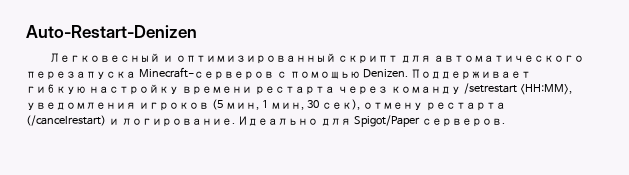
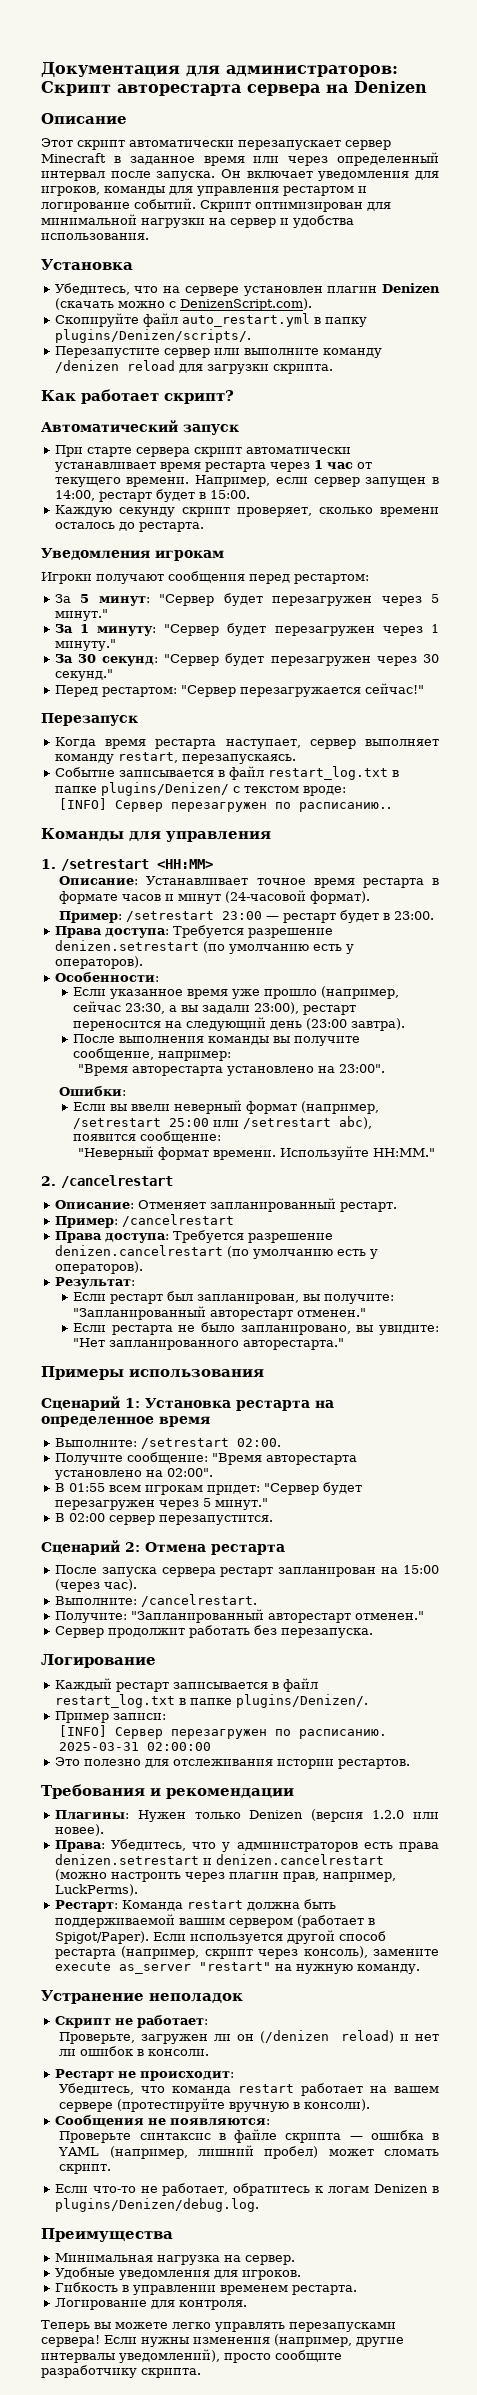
- Auto-Restart-Denizen
- Легковесный и оптимизированный скрипт для автоматического перезапуска Minecraft-серверов с помощью Denizen. Поддерживает гибкую настройку времени рестарта через команду /setrestart <HH:MM>, уведомления игроков (5 мин, 1 мин, 30 сек), отмену рестарта (/cancelrestart) и логирование. Идеально для Spigot/Paper серверов.
+ Документация для администраторов: Скрипт авторестарта сервера на Denizen
+ Описание
+ Этот скрипт автоматически перезапускает сервер Minecraft в заданное время или через определенный интервал после запуска. Он включает уведомления для игроков, команды для управления рестартом и логирование событий. Скрипт оптимизирован для минимальной нагрузки на сервер и удобства использования.
+ Установка
+ Убедитесь, что на сервере установлен плагин Denizen (скачать можно с DenizenScript.com).
+ Скопируйте файл auto_restart.yml в папку plugins/Denizen/scripts/.
+ Перезапустите сервер или выполните команду /denizen reload для загрузки скрипта.
+ Как работает скрипт?
+ Автоматический запуск
+ При старте сервера скрипт автоматически устанавливает время рестарта через 1 час от текущего времени. Например, если сервер запущен в 14:00, рестарт будет в 15:00.
+ Каждую секунду скрипт проверяет, сколько времени осталось до рестарта.
+ Уведомления игрокам
+ Игроки получают сообщения перед рестартом:
+ За 5 минут: "Сервер будет перезагружен через 5 минут."
+ За 1 минуту: "Сервер будет перезагружен через 1 минуту."
+ За 30 секунд: "Сервер будет перезагружен через 30 секунд."
+ Перед рестартом: "Сервер перезагружается сейчас!"
+ Перезапуск
+ Когда время рестарта наступает, сервер выполняет команду restart, перезапускаясь.
+ Событие записывается в файл restart_log.txt в папке plugins/Denizen/ с текстом вроде:
+ [INFO] Сервер перезагружен по расписанию..
+ Команды для управления
+ 1. /setrestart <HH:MM>
+ Описание: Устанавливает точное время рестарта в формате часов и минут (24-часовой формат).
+ Пример: /setrestart 23:00 — рестарт будет в 23:00.
+ Права доступа: Требуется разрешение denizen.setrestart (по умолчанию есть у операторов).
+ Особенности:
+ Если указанное время уже прошло (например, сейчас 23:30, а вы задали 23:00), рестарт переносится на следующий день (23:00 завтра).
+ После выполнения команды вы получите сообщение, например:
+ "Время авторестарта установлено на 23:00".
+ Ошибки:
+ Если вы ввели неверный формат (например, /setrestart 25:00 или /setrestart abc), появится сообщение:
+ "Неверный формат времени. Используйте HH:MM."
+ 2. /cancelrestart
+ Описание: Отменяет запланированный рестарт.
+ Пример: /cancelrestart
+ Права доступа: Требуется разрешение denizen.cancelrestart (по умолчанию есть у операторов).
+ Результат:
+ Если рестарт был запланирован, вы получите: "Запланированный авторестарт отменен."
+ Если рестарта не было запланировано, вы увидите: "Нет запланированного авторестарта."
+ Примеры использования
+ Сценарий 1: Установка рестарта на определенное время
+ Выполните: /setrestart 02:00.
+ Получите сообщение: "Время авторестарта установлено на 02:00".
+ В 01:55 всем игрокам придет: "Сервер будет перезагружен через 5 минут."
+ В 02:00 сервер перезапустится.
+ Сценарий 2: Отмена рестарта
+ После запуска сервера рестарт запланирован на 15:00 (через час).
+ Выполните: /cancelrestart.
+ Получите: "Запланированный авторестарт отменен."
+ Сервер продолжит работать без перезапуска.
+ Логирование
+ Каждый рестарт записывается в файл restart_log.txt в папке plugins/Denizen/.
+ Пример записи:
+ [INFO] Сервер перезагружен по расписанию. 2025-03-31 02:00:00
+ Это полезно для отслеживания истории рестартов.
+ Требования и рекомендации
+ Плагины: Нужен только Denizen (версия 1.2.0 или новее).
+ Права: Убедитесь, что у администраторов есть права denizen.setrestart и denizen.cancelrestart (можно настроить через плагин прав, например, LuckPerms).
+ Рестарт: Команда restart должна быть поддерживаемой вашим сервером (работает в Spigot/Paper). Если используется другой способ рестарта (например, скрипт через консоль), замените execute as_server "restart" на нужную команду.
+ Устранение неполадок
+ Скрипт не работает:
+ Проверьте, загружен ли он (/denizen reload) и нет ли ошибок в консоли.
+ Рестарт не происходит:
+ Убедитесь, что команда restart работает на вашем сервере (протестируйте вручную в консоли).
+ Сообщения не появляются:
+ Проверьте синтаксис в файле скрипта — ошибка в YAML (например, лишний пробел) может сломать скрипт.
+ Если что-то не работает, обратитесь к логам Denizen в plugins/Denizen/debug.log.
+ Преимущества
+ Минимальная нагрузка на сервер.
+ Удобные уведомления для игроков.
+ Гибкость в управлении временем рестарта.
+ Логирование для контроля.
+ Теперь вы можете легко управлять перезапусками сервера! Если нужны изменения (например, другие интервалы уведомлений), просто сообщите разработчику скрипта.

